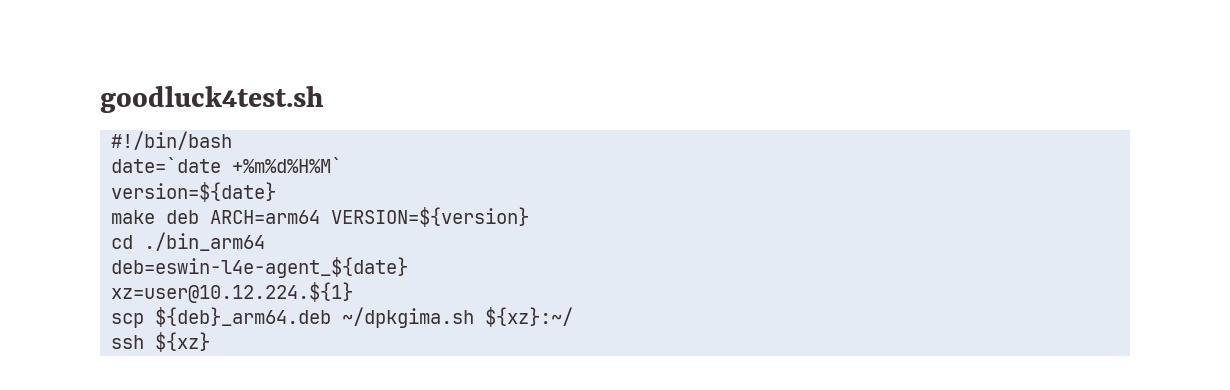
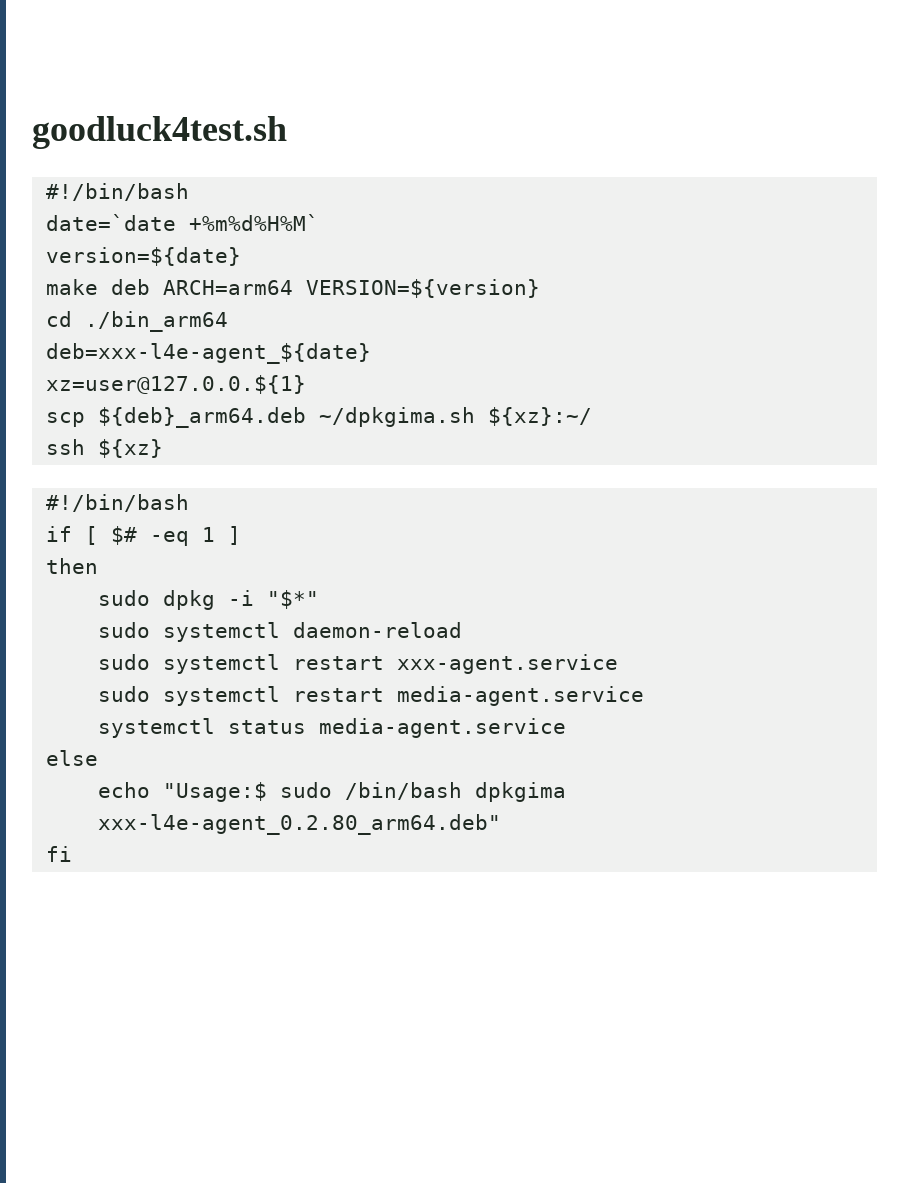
- deb=eswin-l4e-agent_${date}
- xz=user@10.12.224.${1}
+ deb=xxx-l4e-agent_${date}
+ xz=user@127.0.0.${1}
  ssh ${xz}
+ #!/bin/bash
+ if [ $# -eq 1 ]
+ then
+ sudo dpkg -i "$*"
+ sudo systemctl daemon-reload
+ sudo systemctl restart xxx-agent.service
+ sudo systemctl restart media-agent.service
+ systemctl status media-agent.service
+ else
+ echo "Usage:$ sudo /bin/bash dpkgima xxx-l4e-agent_0.2.80_arm64.deb"
+ fi

